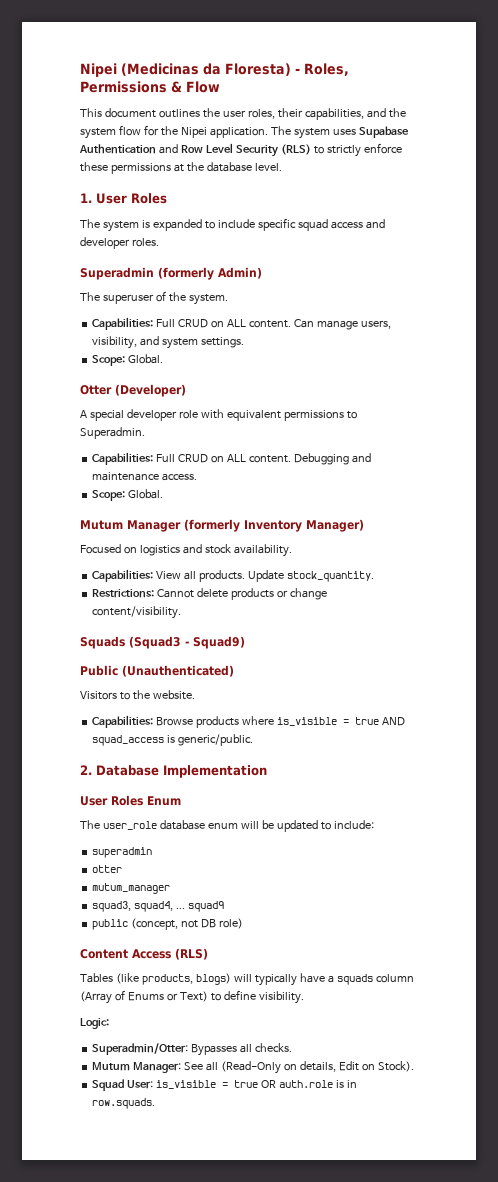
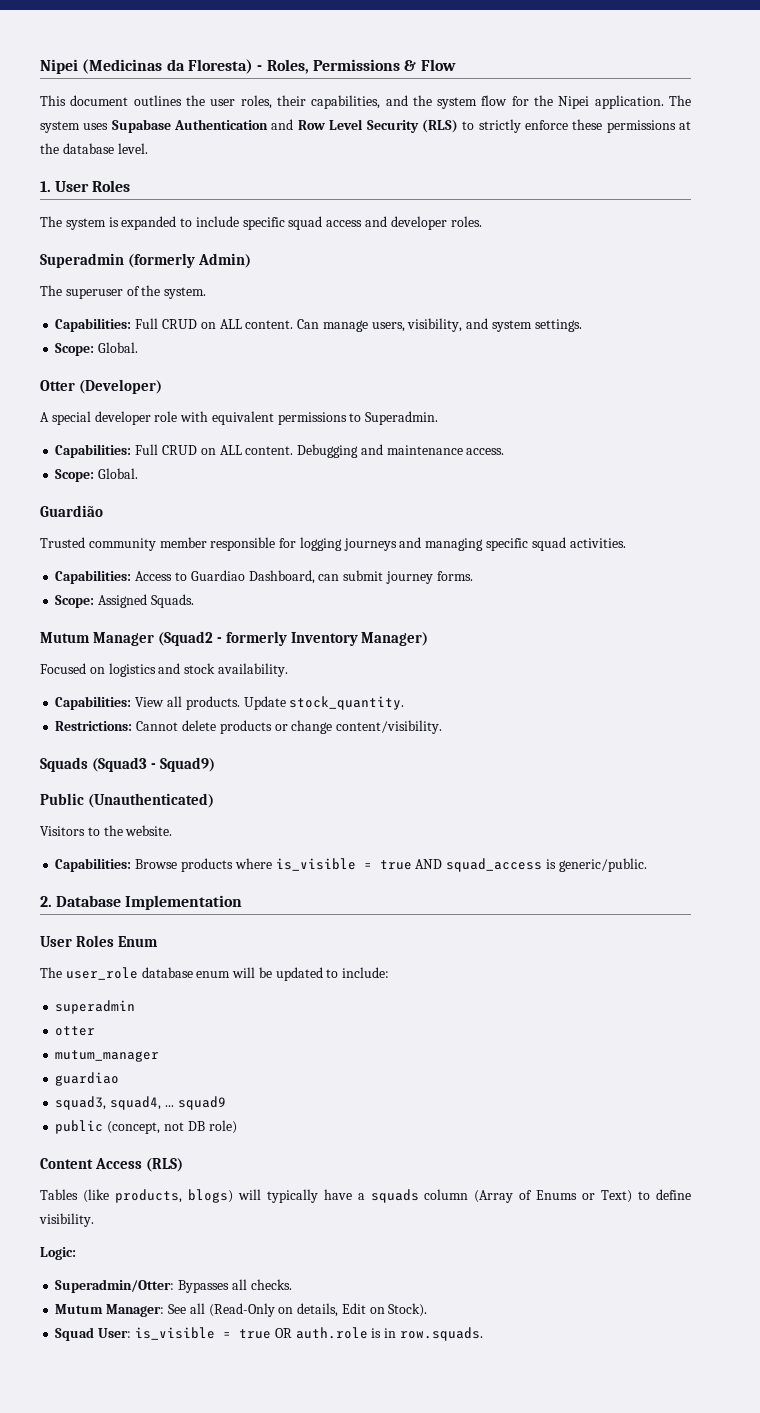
+ Guardião
+ Trusted community member responsible for logging journeys and managing specific squad activities.
+ Capabilities: Access to Guardiao Dashboard, can submit journey forms.
+ Scope: Assigned Squads.
- Mutum Manager (formerly Inventory Manager)
+ Mutum Manager (Squad2 - formerly Inventory Manager)
+ guardiao

